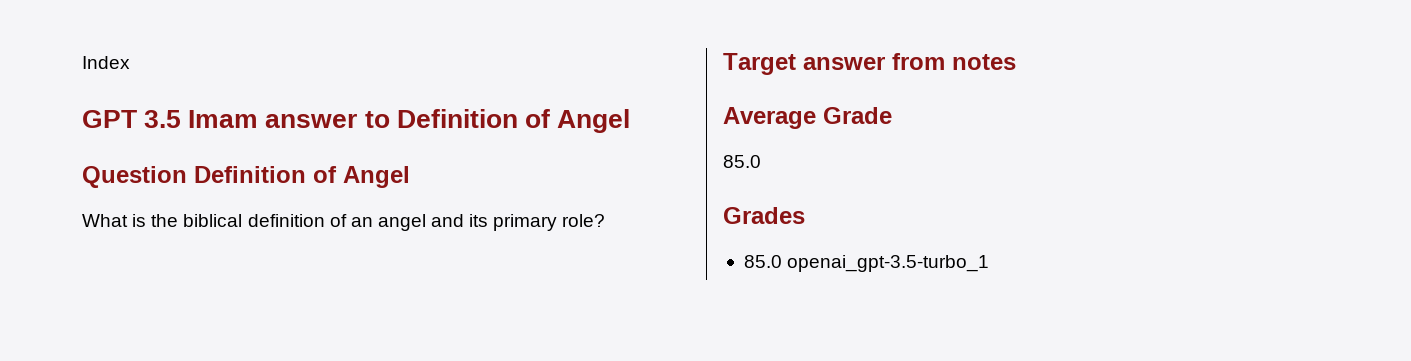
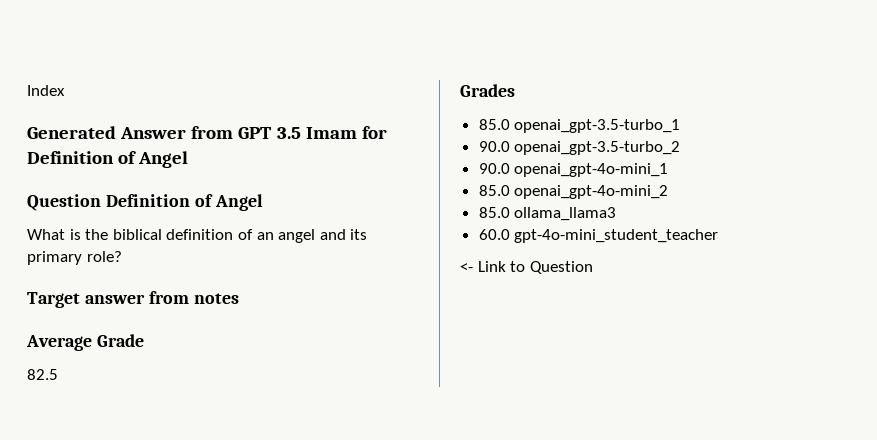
- GPT 3.5 Imam answer to Definition of Angel
+ Generated Answer from GPT 3.5 Imam for Definition of Angel
  Average Grade
- 85.0
+ 82.5
+ 90.0 openai_gpt-3.5-turbo_2
+ 90.0 openai_gpt-4o-mini_1
+ 85.0 openai_gpt-4o-mini_2
+ 85.0 ollama_llama3
+ 60.0 gpt-4o-mini_student_teacher
+ <- Link to Question

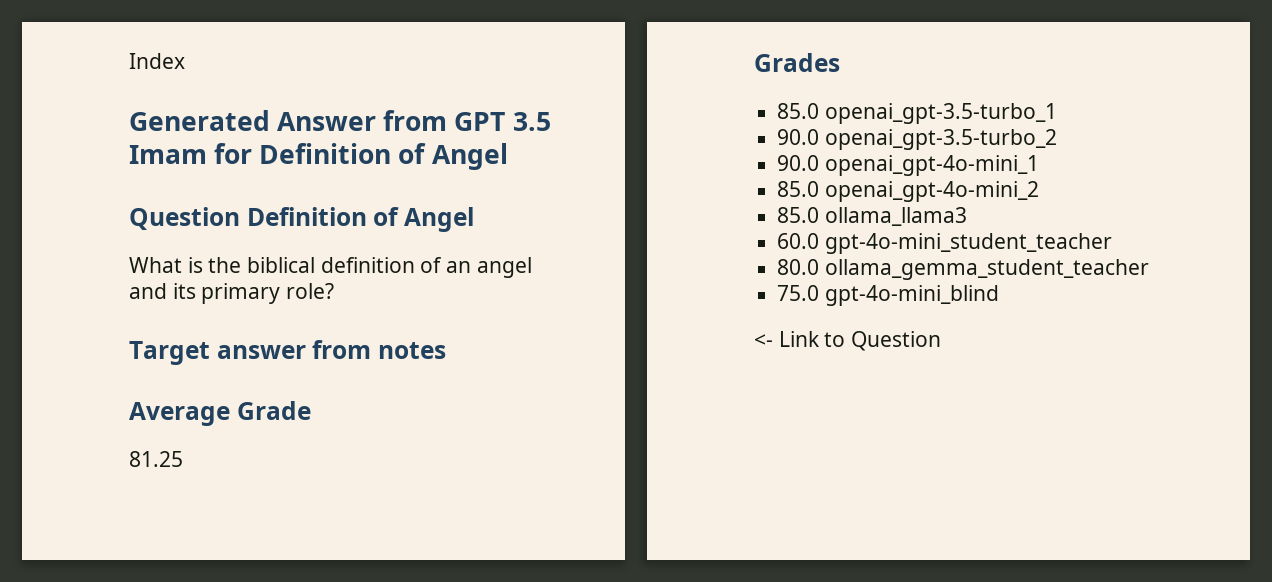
- 82.5
+ 81.25
+ 80.0 ollama_gemma_student_teacher
+ 75.0 gpt-4o-mini_blind

